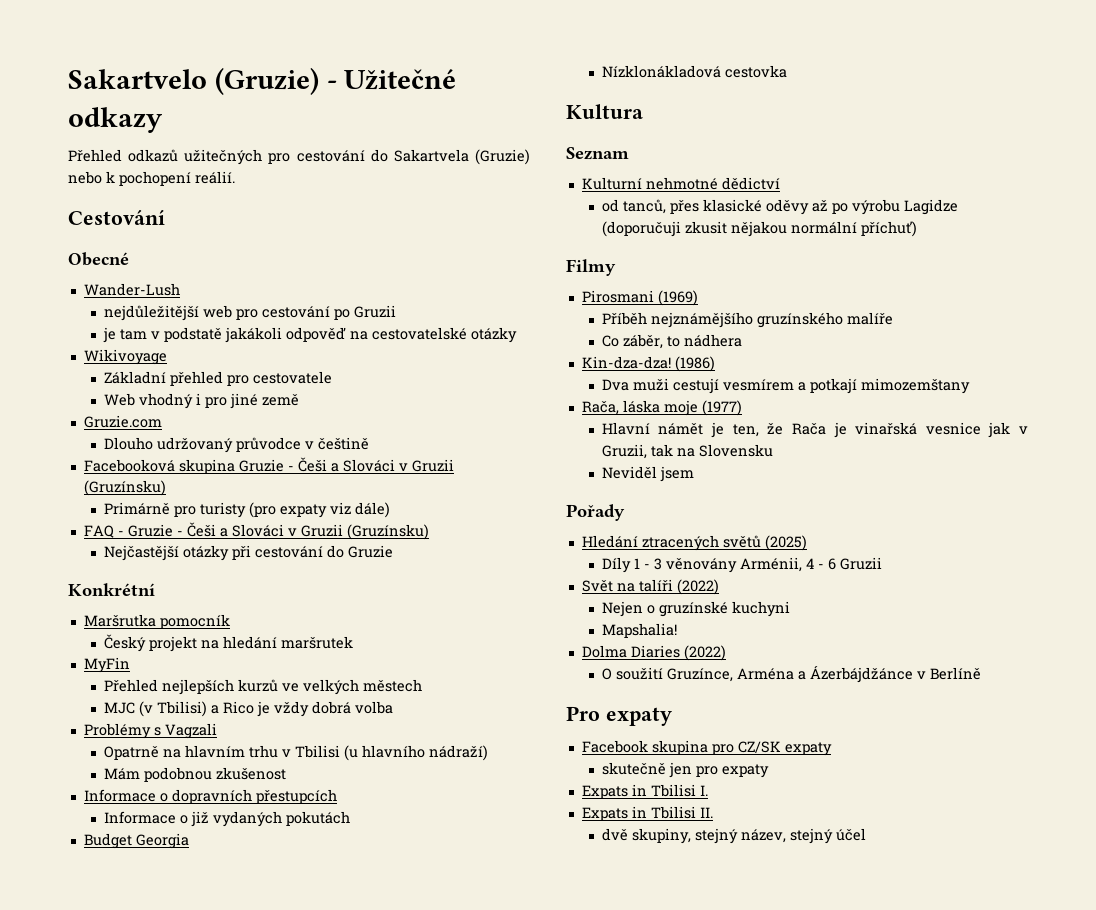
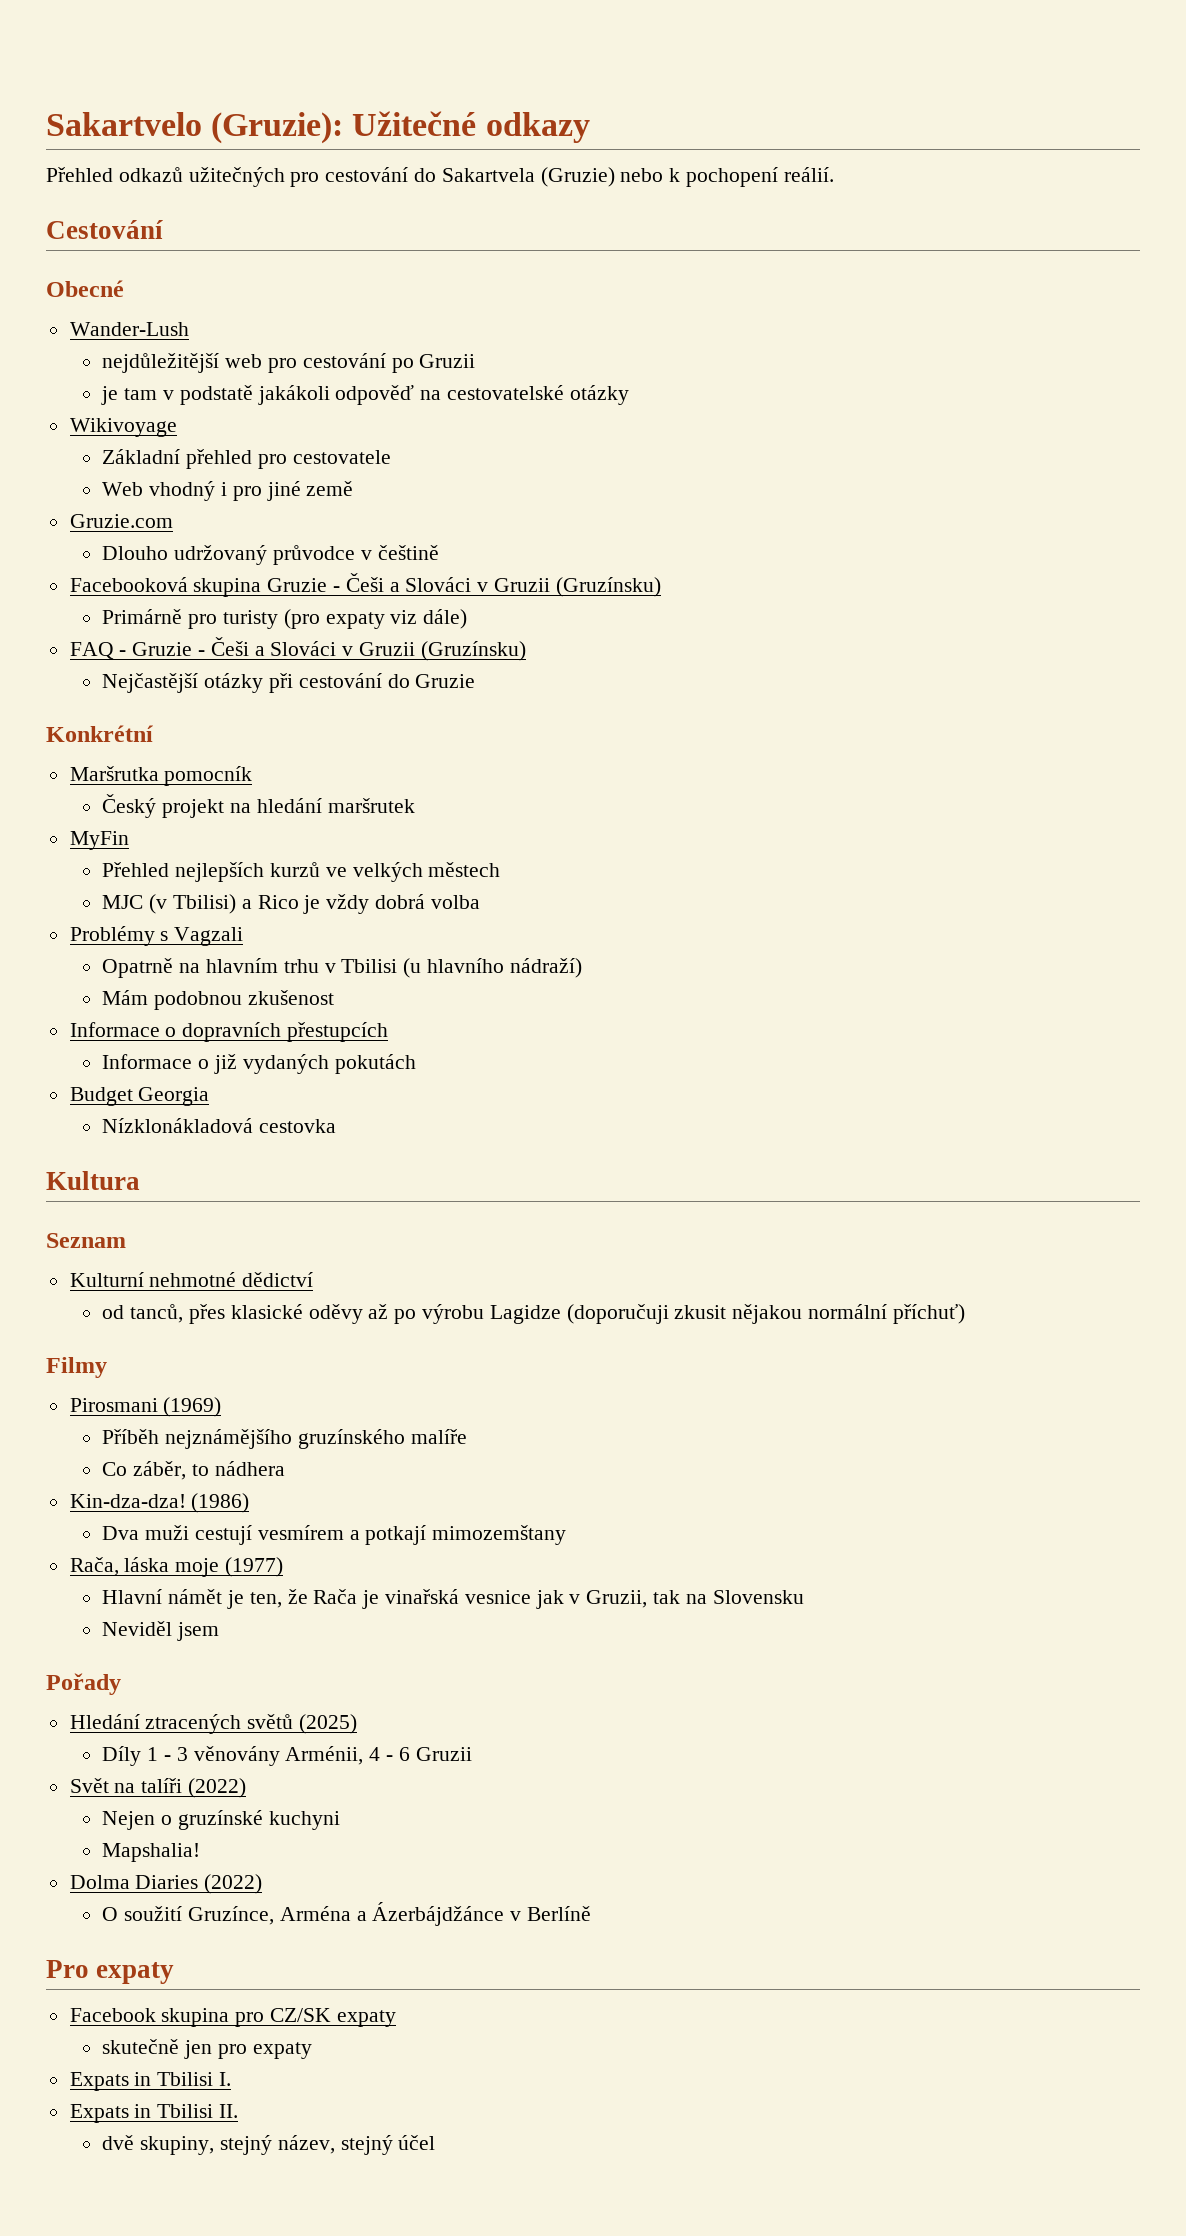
- Sakartvelo (Gruzie) - Užitečné odkazy
+ Sakartvelo (Gruzie): Užitečné odkazy

